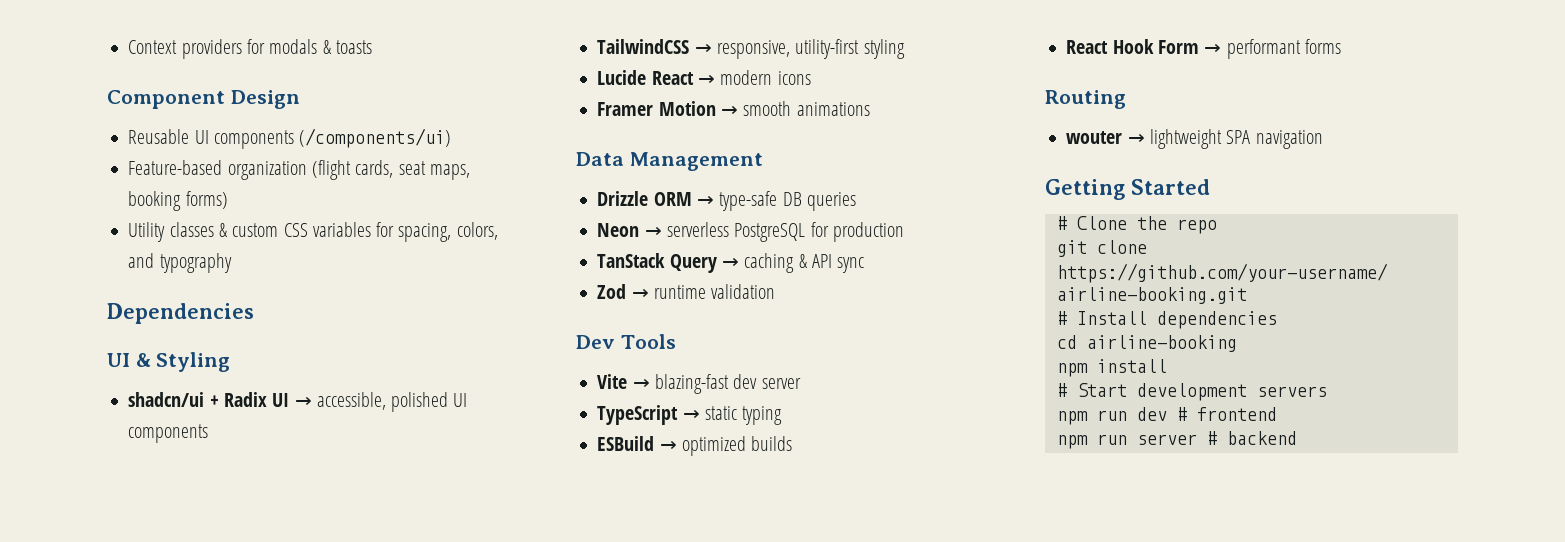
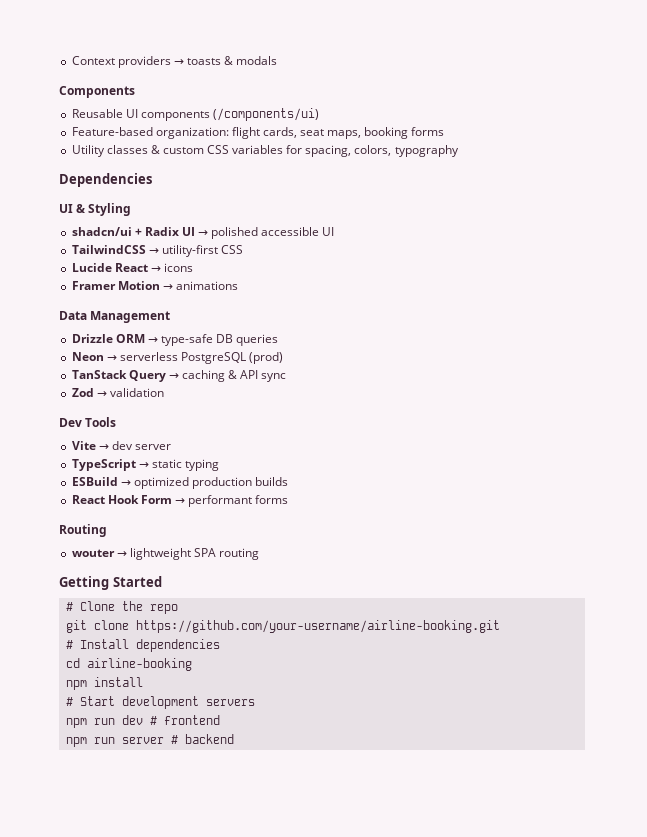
- Context providers for modals & toasts
- Component Design
+ Context providers → toasts & modals
+ Components
- Feature-based organization (flight cards, seat maps, booking forms)
+ Feature-based organization: flight cards, seat maps, booking forms
- Utility classes & custom CSS variables for spacing, colors, and typography
+ Utility classes & custom CSS variables for spacing, colors, typography
- shadcn/ui + Radix UI → accessible, polished UI components
+ shadcn/ui + Radix UI → polished accessible UI
- TailwindCSS → responsive, utility-first styling
+ TailwindCSS → utility-first CSS
- Lucide React → modern icons
+ Lucide React → icons
- Framer Motion → smooth animations
+ Framer Motion → animations
- Neon → serverless PostgreSQL for production
+ Neon → serverless PostgreSQL (prod)
- Zod → runtime validation
+ Zod → validation
- Vite → blazing-fast dev server
+ Vite → dev server
- ESBuild → optimized builds
+ ESBuild → optimized production builds
- wouter → lightweight SPA navigation
+ wouter → lightweight SPA routing

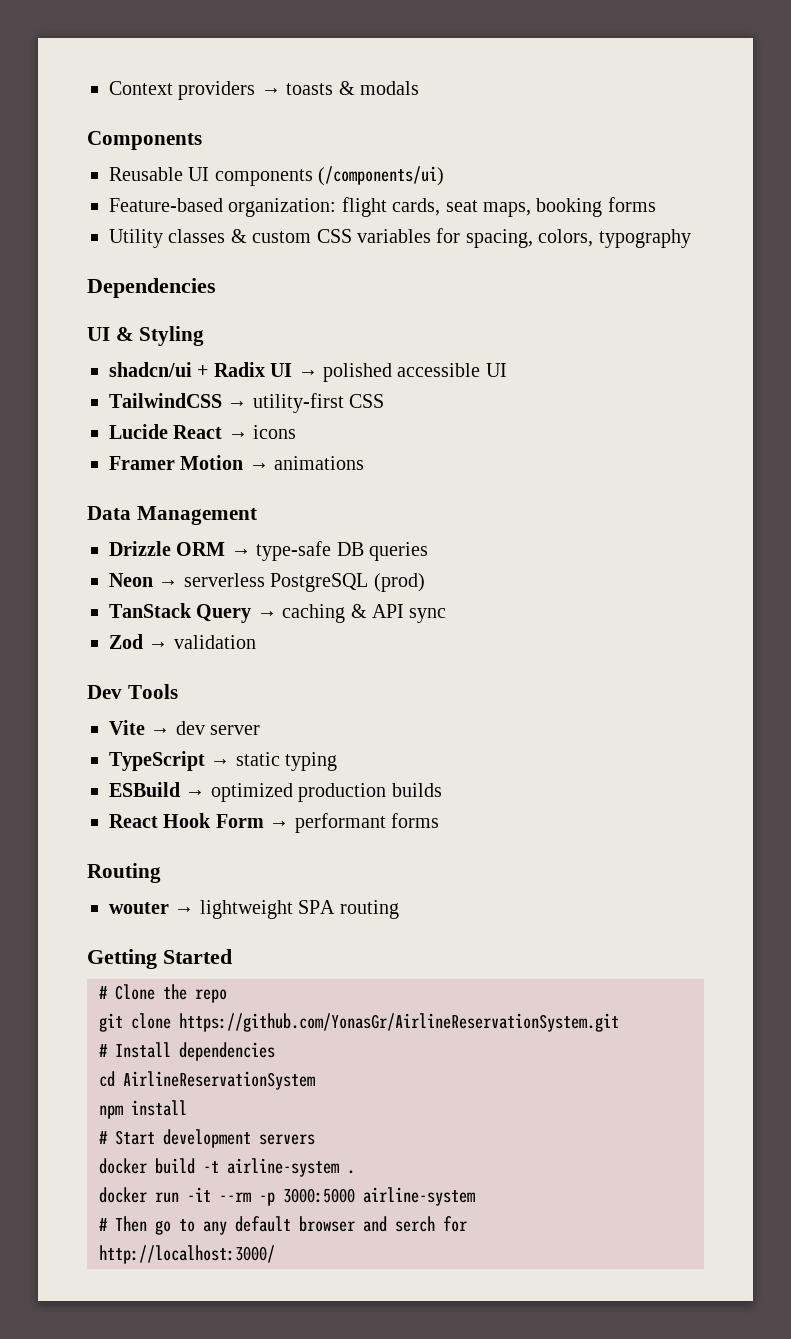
- git clone https://github.com/your-username/airline-booking.git
+ git clone https://github.com/YonasGr/AirlineReservationSystem.git
- cd airline-booking
+ cd AirlineReservationSystem
- npm run dev # frontend
- npm run server # backend
+ docker build -t airline-system .
+ docker run -it --rm -p 3000:5000 airline-system
+ # Then go to any default browser and serch for
+ http://localhost:3000/

